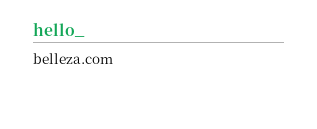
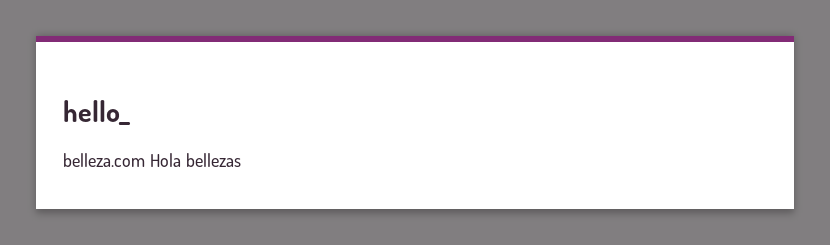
- belleza.com
+ belleza.com Hola bellezas

